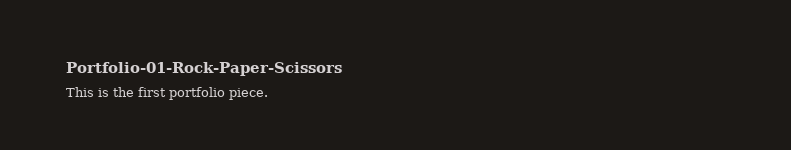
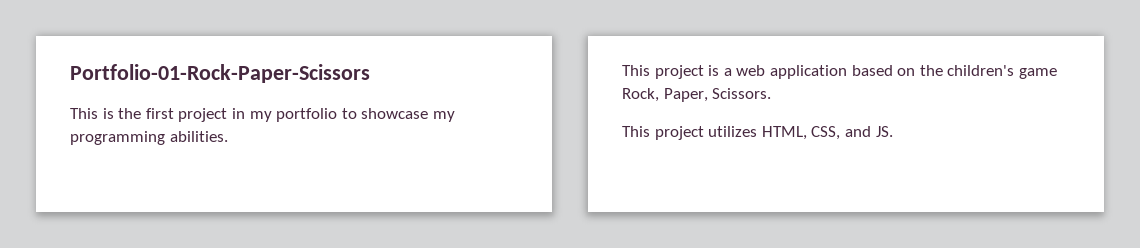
- This is the first portfolio piece.
+ This is the first project in my portfolio to showcase my programming abilities.
+ This project is a web application based on the children's game Rock, Paper, Scissors.
+ This project utilizes HTML, CSS, and JS.

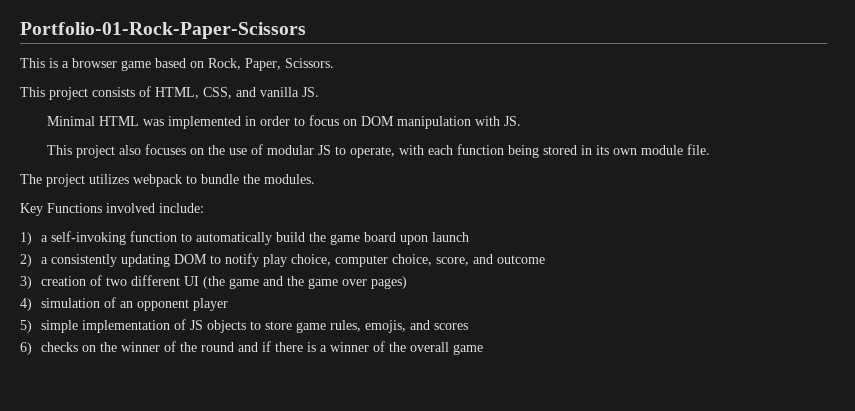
- This is the first project in my portfolio to showcase my programming abilities.
- This project is a web application based on the children's game Rock, Paper, Scissors.
+ This is a browser game based on Rock, Paper, Scissors.
- This project utilizes HTML, CSS, and JS.
+ This project consists of HTML, CSS, and vanilla JS.
+ Minimal HTML was implemented in order to focus on DOM manipulation with JS.
+ This project also focuses on the use of modular JS to operate, with each function being stored in its own module file.
+ The project utilizes webpack to bundle the modules.
+ Key Functions involved include:
+ 1) a self-invoking function to automatically build the game board upon launch
+ 2) a consistently updating DOM to notify play choice, computer choice, score, and outcome
+ 3) creation of two different UI (the game and the game over pages)
+ 4) simulation of an opponent player
+ 5) simple implementation of JS objects to store game rules, emojis, and scores
+ 6) checks on the winner of the round and if there is a winner of the overall game

